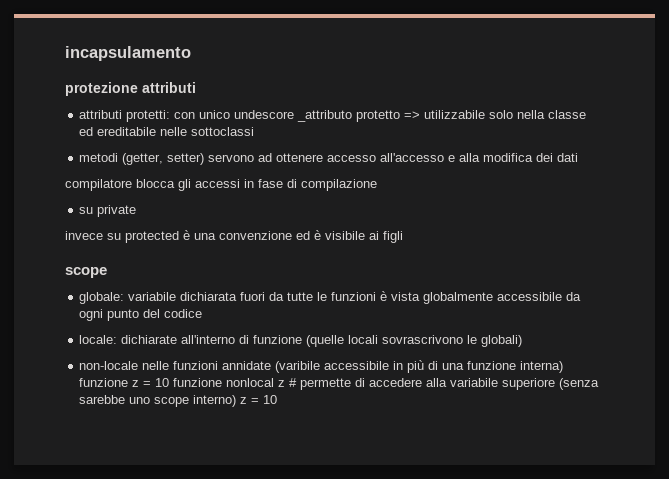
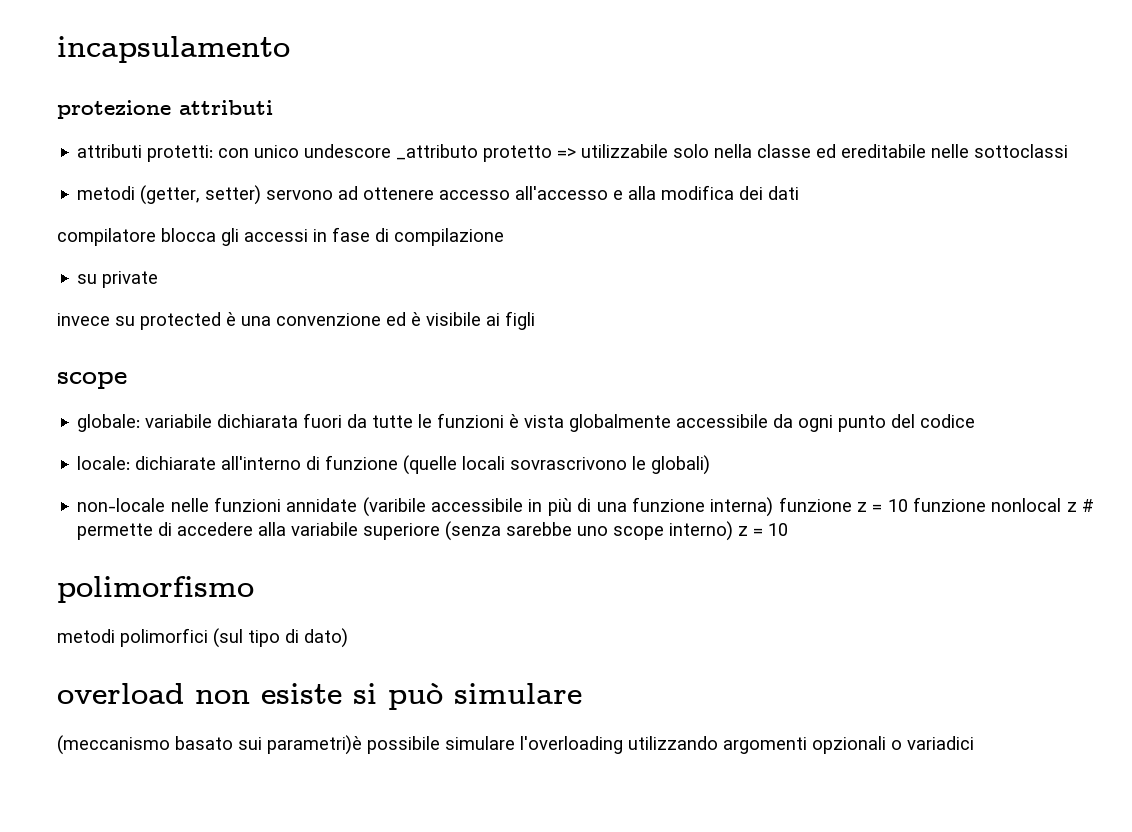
+ polimorfismo
+ metodi polimorfici (sul tipo di dato)
+ overload non esiste si può simulare
+ (meccanismo basato sui parametri)è possibile simulare l'overloading utilizzando argomenti opzionali o variadici

